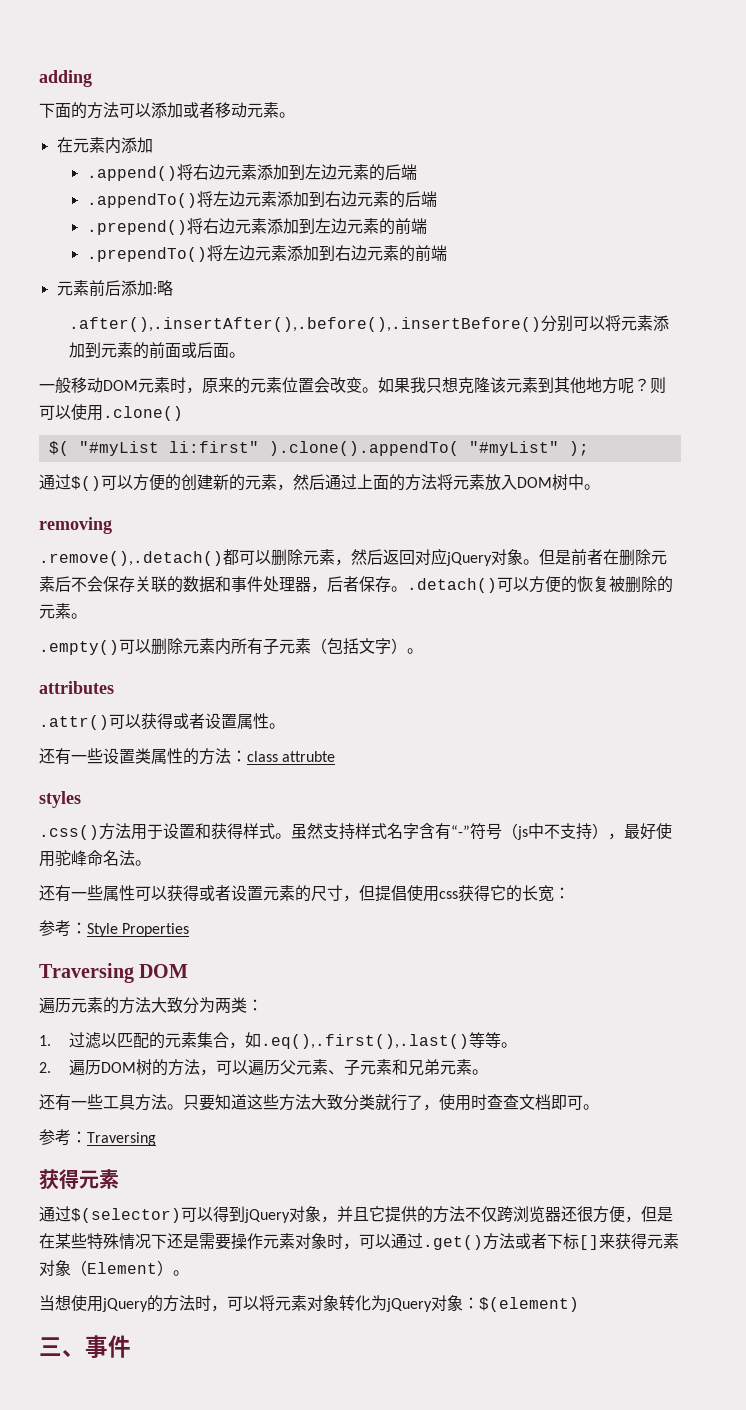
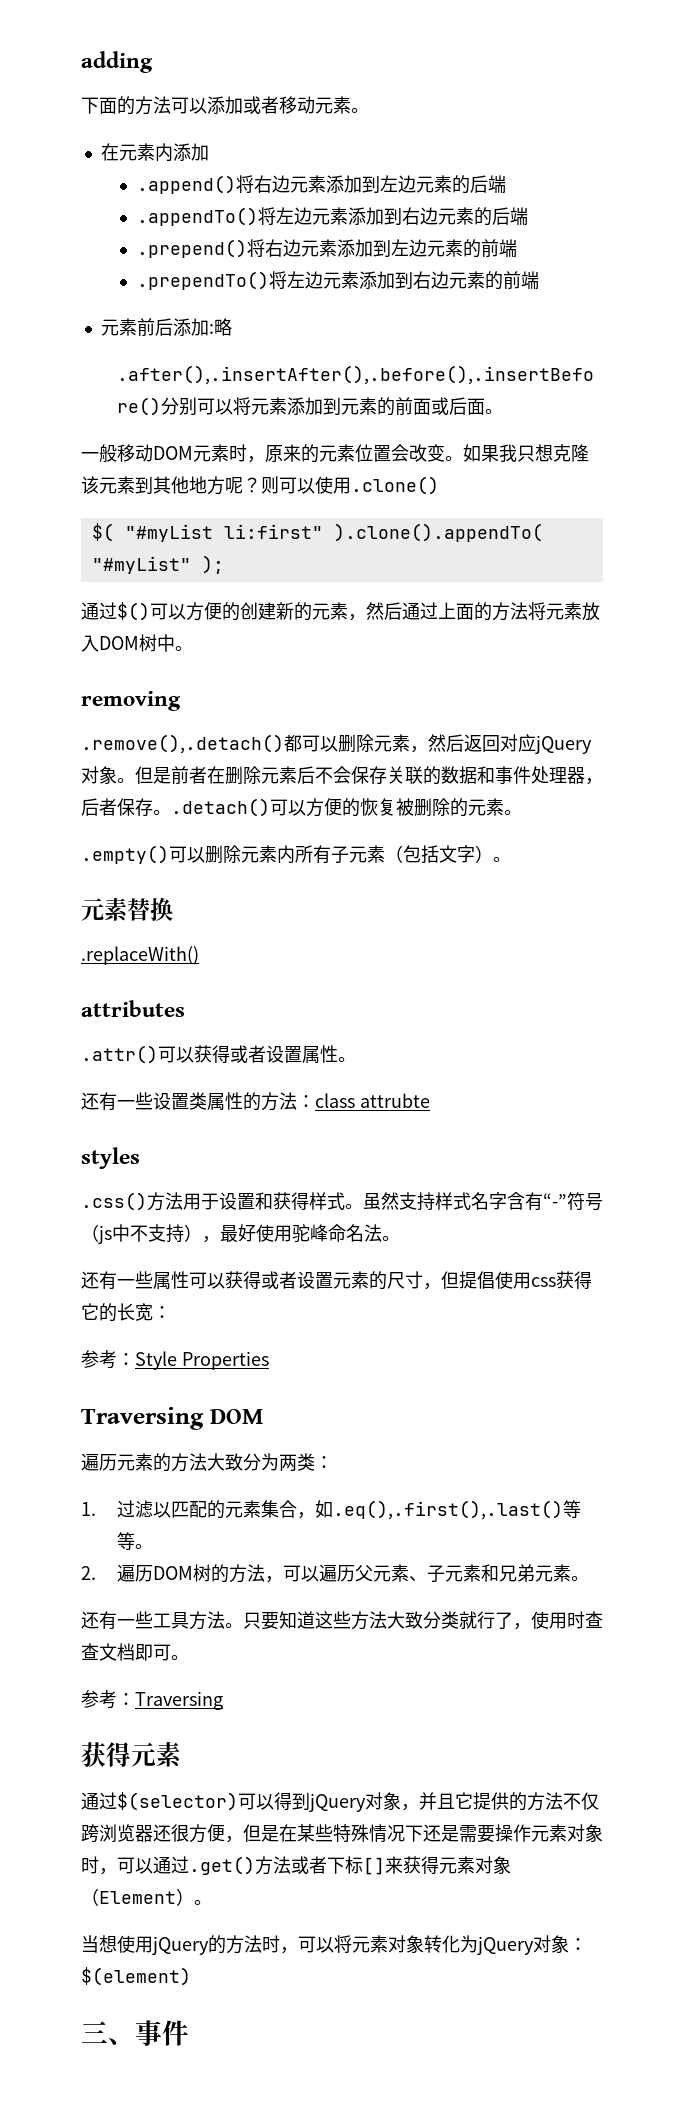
+ 元素替换
+ .replaceWith()

